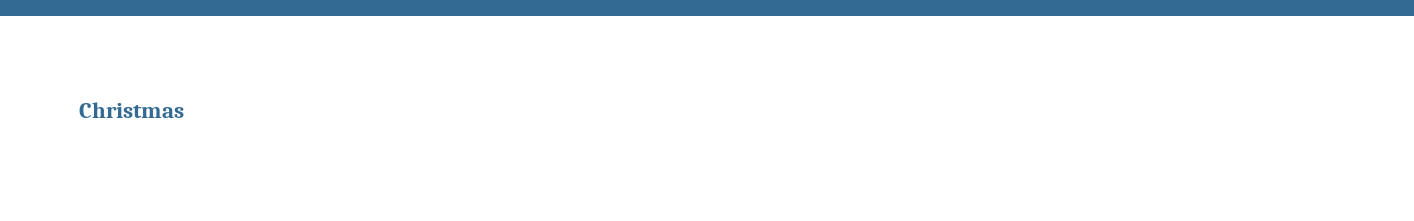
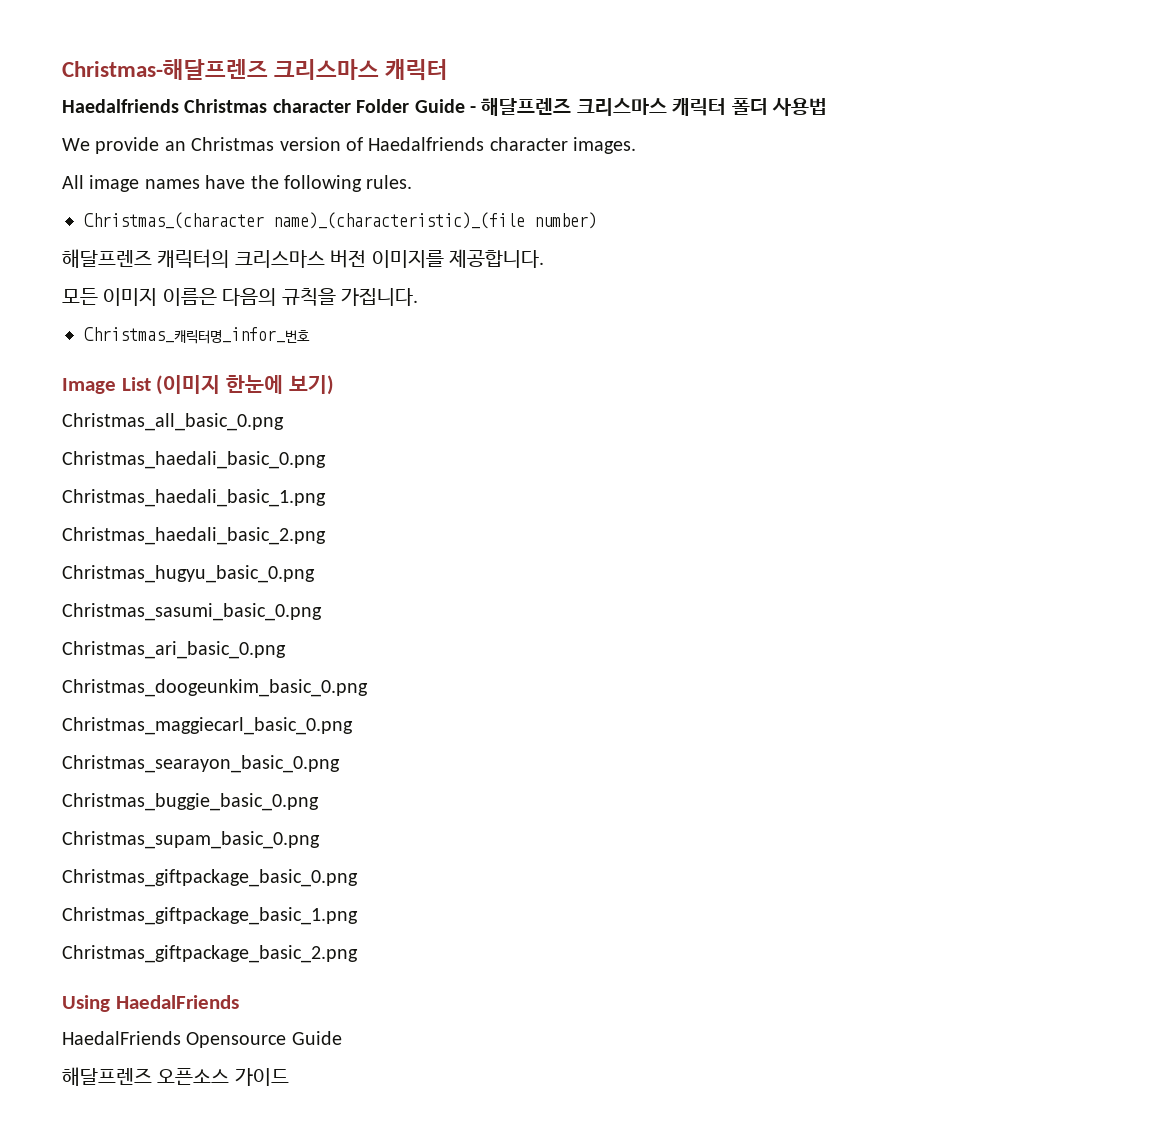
- Christmas
+ Christmas-해달프렌즈 크리스마스 캐릭터
+ Haedalfriends Christmas character Folder Guide - 해달프렌즈 크리스마스 캐릭터 폴더 사용법
+ We provide an Christmas version of Haedalfriends character images.
+ All image names have the following rules.
+ Christmas_(character name)_(characteristic)_(file number)
+ 해달프렌즈 캐릭터의 크리스마스 버전 이미지를 제공합니다.
+ 모든 이미지 이름은 다음의 규칙을 가집니다.
+ Christmas_캐릭터명_infor_번호
+ Image List (이미지 한눈에 보기)
+ Christmas_all_basic_0.png
+ Christmas_haedali_basic_0.png
+ Christmas_haedali_basic_1.png
+ Christmas_haedali_basic_2.png
+ Christmas_hugyu_basic_0.png
+ Christmas_sasumi_basic_0.png
+ Christmas_ari_basic_0.png
+ Christmas_doogeunkim_basic_0.png
+ Christmas_maggiecarl_basic_0.png
+ Christmas_searayon_basic_0.png
+ Christmas_buggie_basic_0.png
+ Christmas_supam_basic_0.png
+ Christmas_giftpackage_basic_0.png
+ Christmas_giftpackage_basic_1.png
+ Christmas_giftpackage_basic_2.png
+ Using HaedalFriends
+ HaedalFriends Opensource Guide
+ 해달프렌즈 오픈소스 가이드

